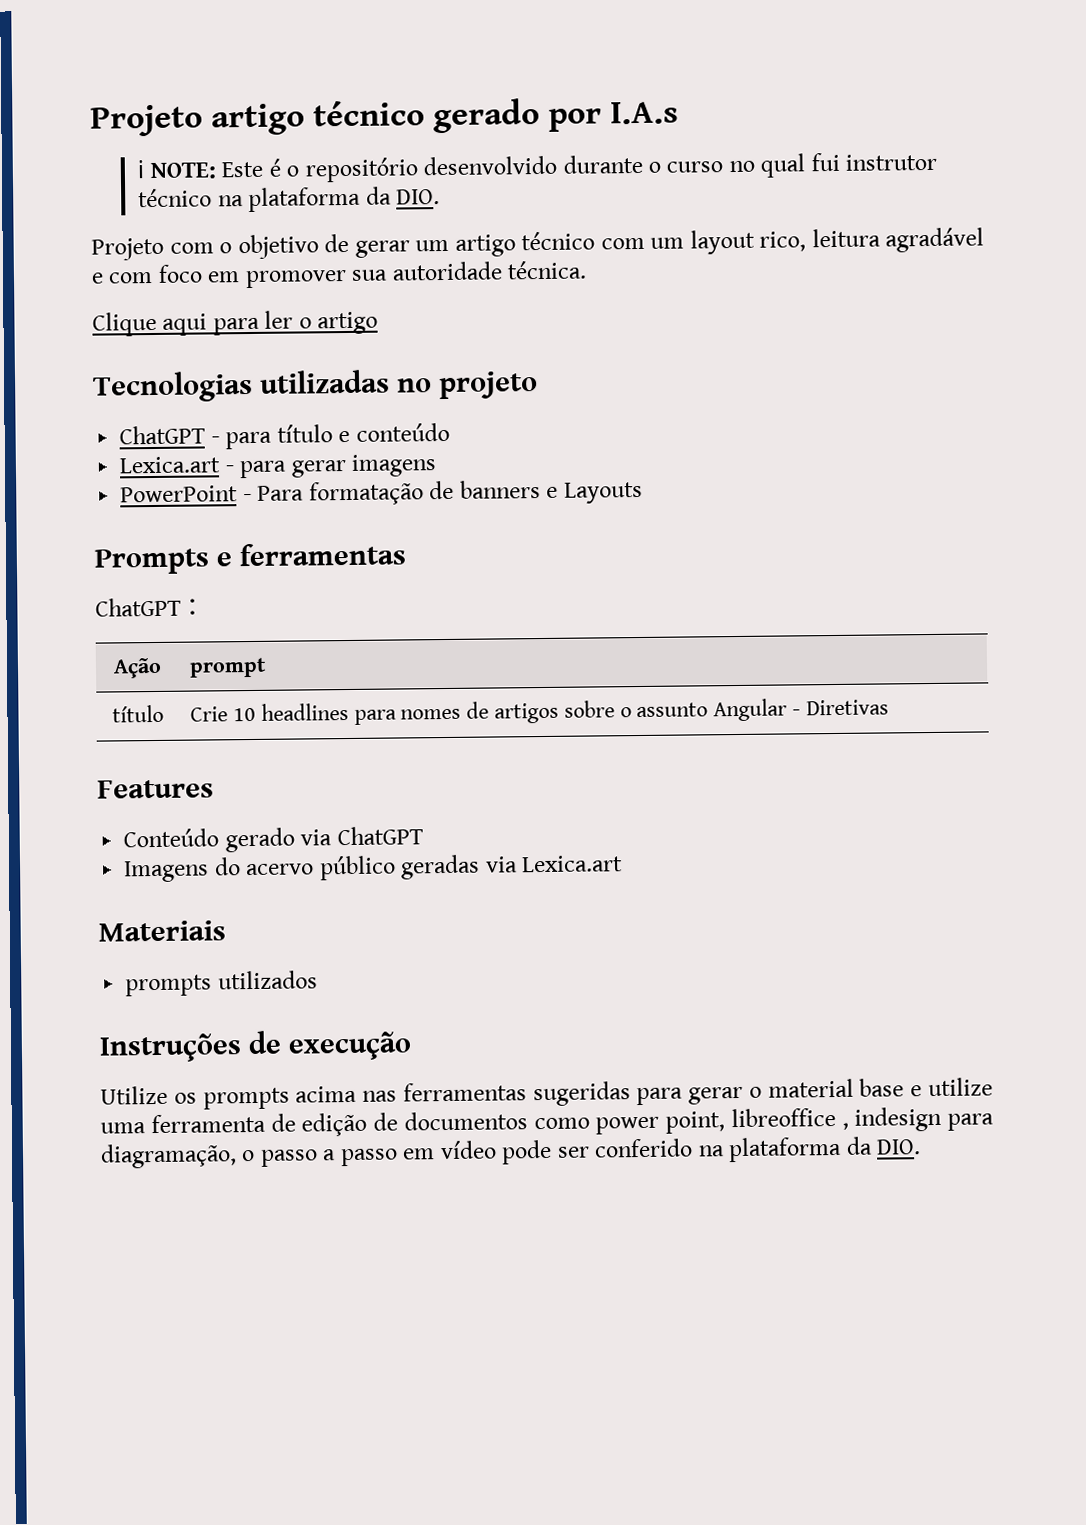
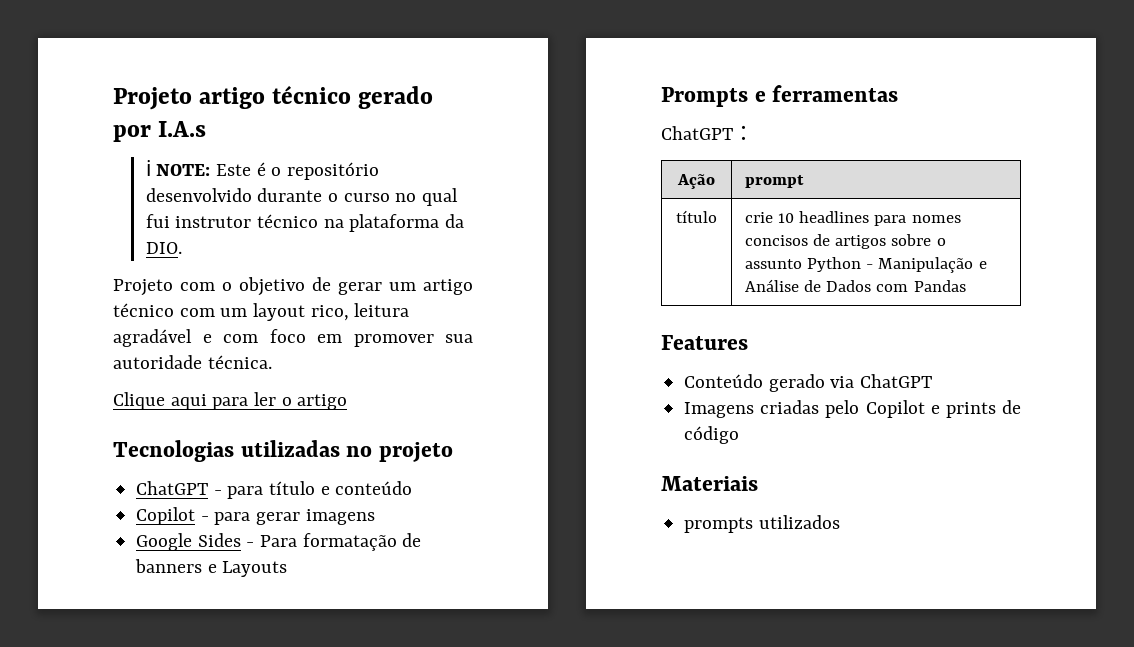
- Lexica.art - para gerar imagens
+ Copilot - para gerar imagens
- PowerPoint - Para formatação de banners e Layouts
+ Google Sides - Para formatação de banners e Layouts
- título | Crie 10 headlines para nomes de artigos sobre o assunto Angular - Diretivas
+ título | crie 10 headlines para nomes concisos de artigos sobre o assunto Python - Manipulação e Análise de Dados com Pandas
- Imagens do acervo público geradas via Lexica.art
+ Imagens criadas pelo Copilot e prints de código
  Materiais
  prompts utilizados
- Instruções de execução
- Utilize os prompts acima nas ferramentas sugeridas para gerar o material base e utilize uma ferramenta de edição de documentos como power point, libreoffice , indesign para diagramação, o passo a passo em vídeo pode ser conferido na plataforma da DIO.

